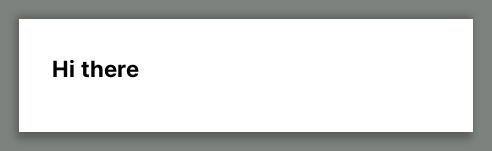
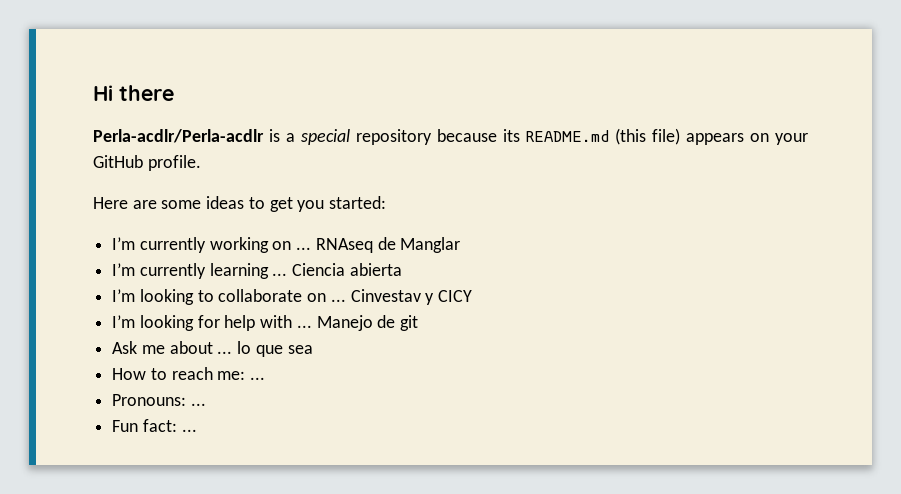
+ Perla-acdlr/Perla-acdlr is a special repository because its README.md (this file) appears on your GitHub profile.
+ Here are some ideas to get you started:
+ I’m currently working on ... RNAseq de Manglar
+ I’m currently learning ... Ciencia abierta
+ I’m looking to collaborate on ... Cinvestav y CICY
+ I’m looking for help with ... Manejo de git
+ Ask me about ... lo que sea
+ How to reach me: ...
+ Pronouns: ...
+ Fun fact: ...

